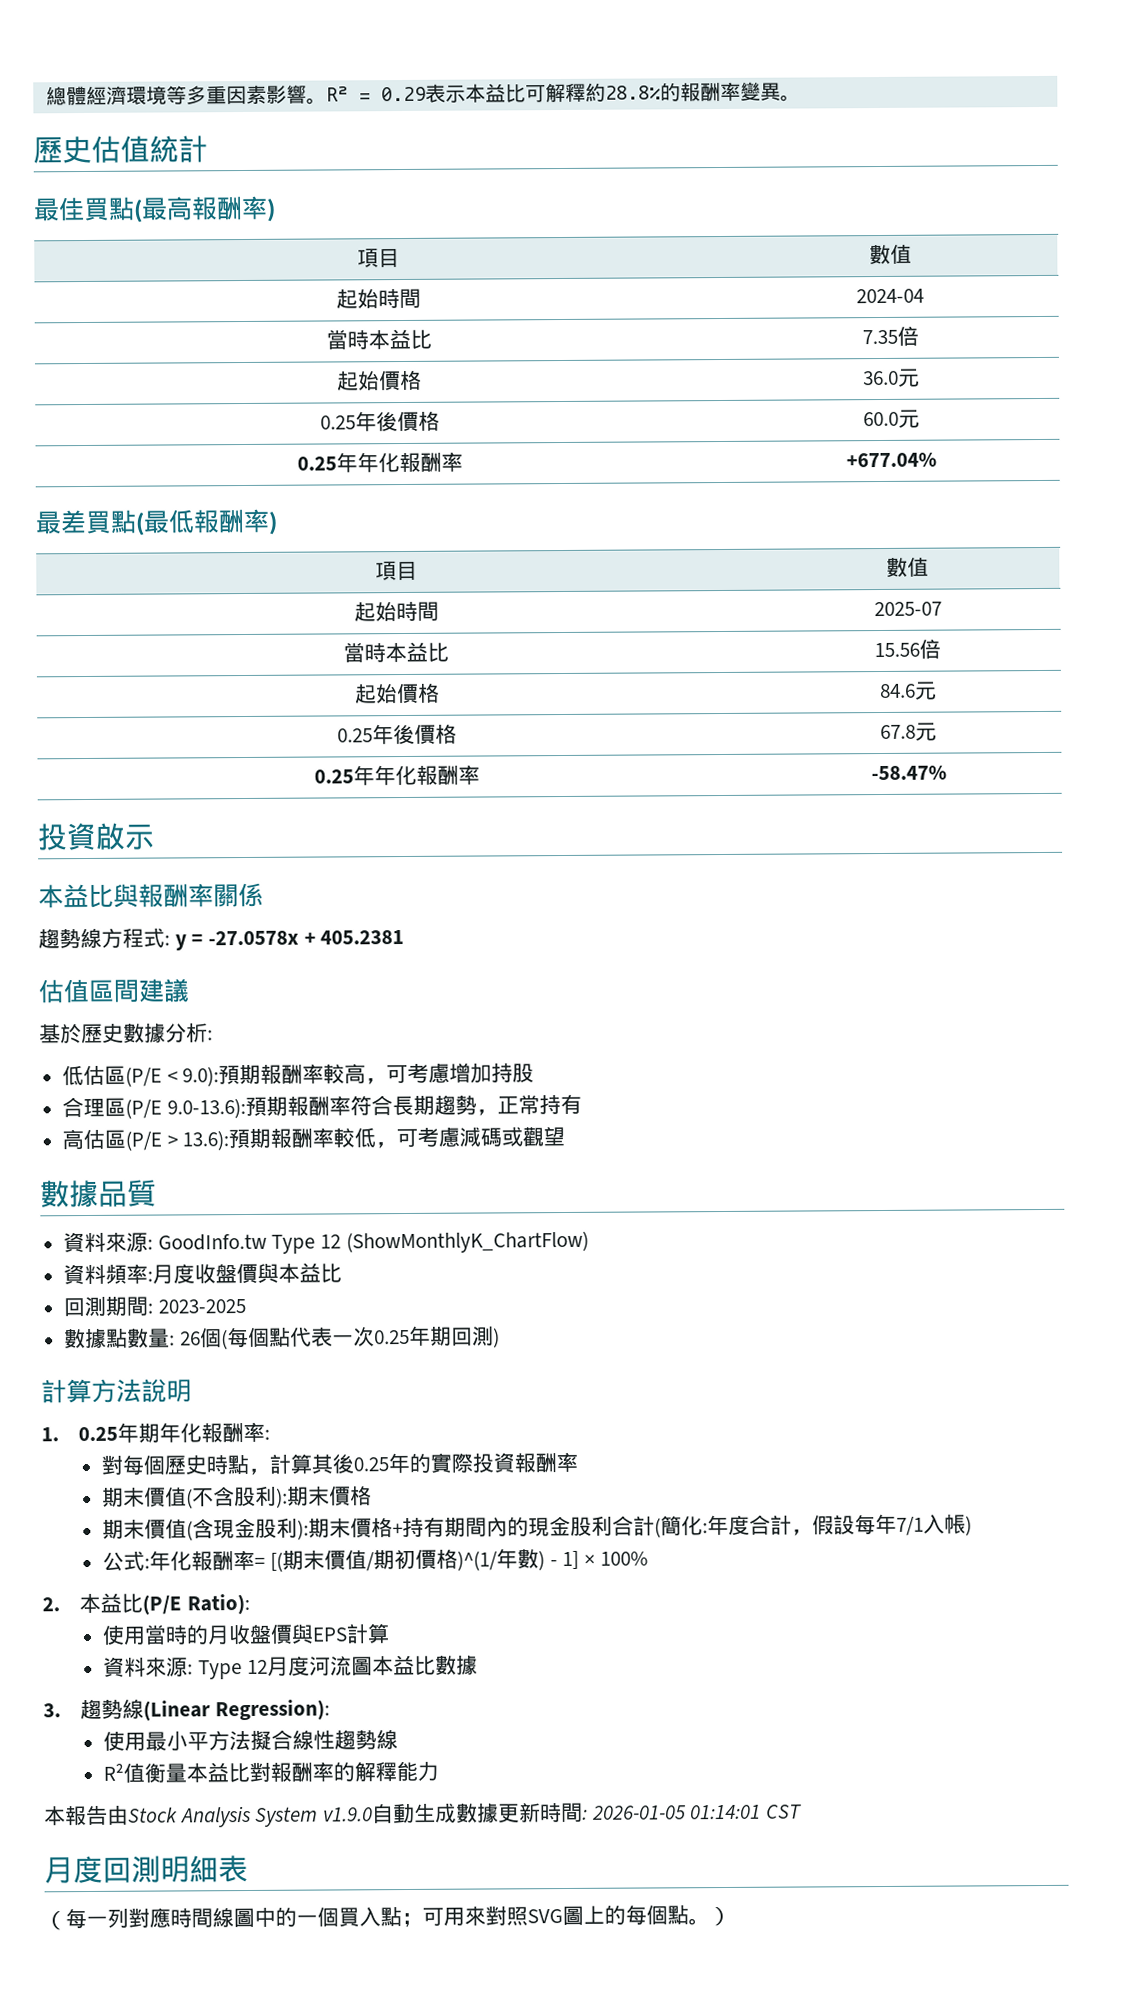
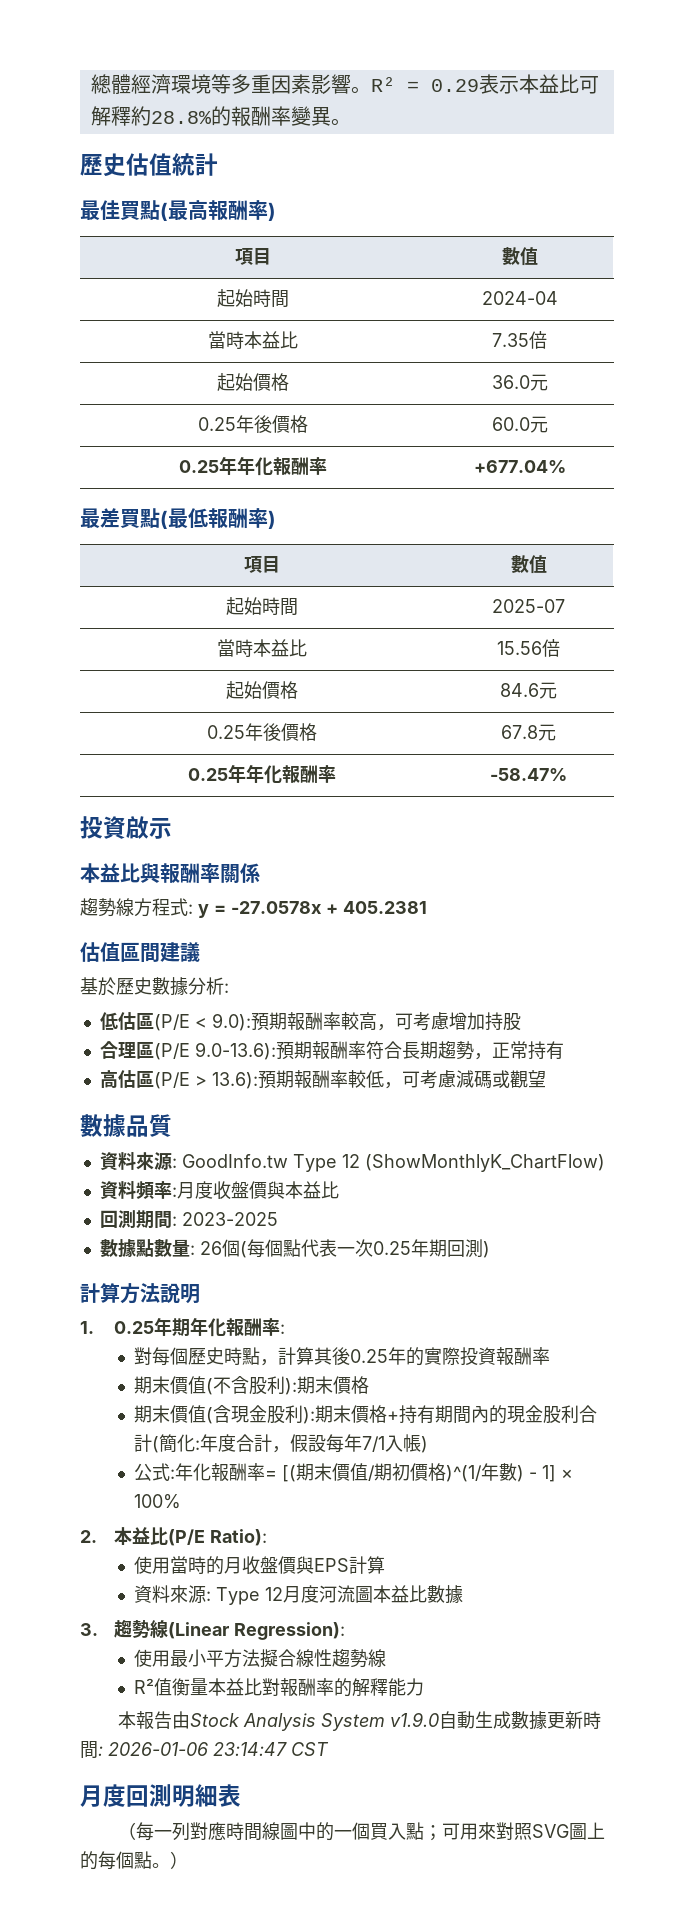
- 本報告由Stock Analysis System v1.9.0自動生成數據更新時間: 2026-01-05 01:14:01 CST
+ 本報告由Stock Analysis System v1.9.0自動生成數據更新時間: 2026-01-06 23:14:47 CST

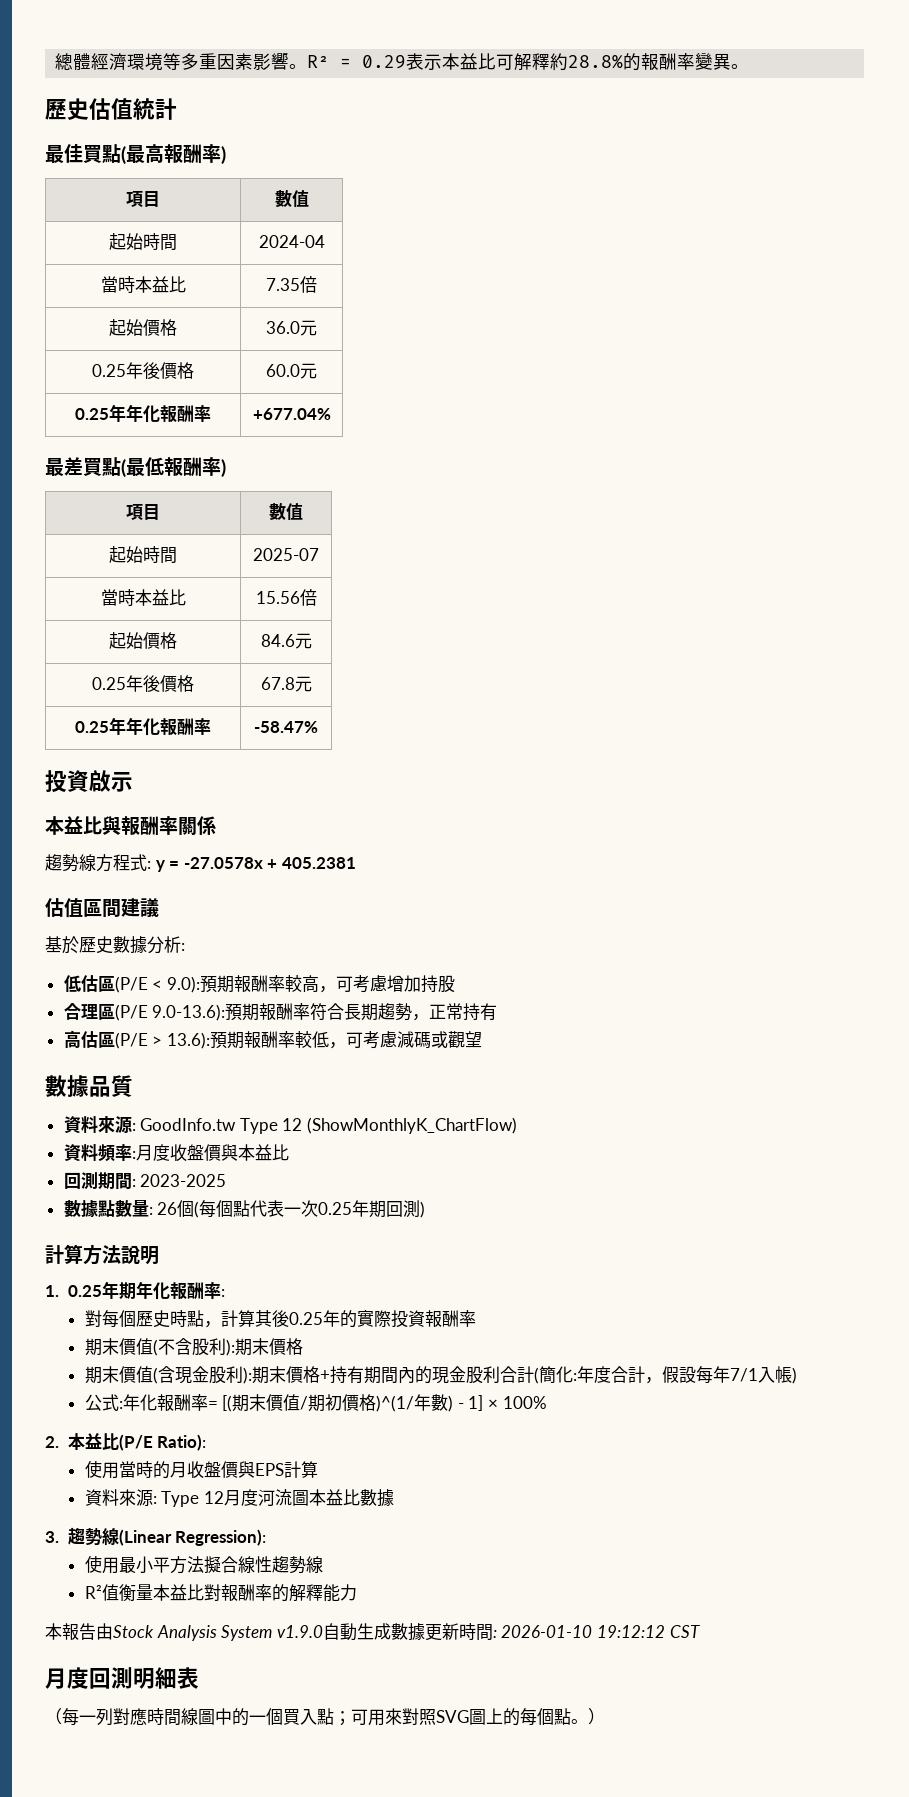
- 本報告由Stock Analysis System v1.9.0自動生成數據更新時間: 2026-01-06 23:14:47 CST
+ 本報告由Stock Analysis System v1.9.0自動生成數據更新時間: 2026-01-10 19:12:12 CST

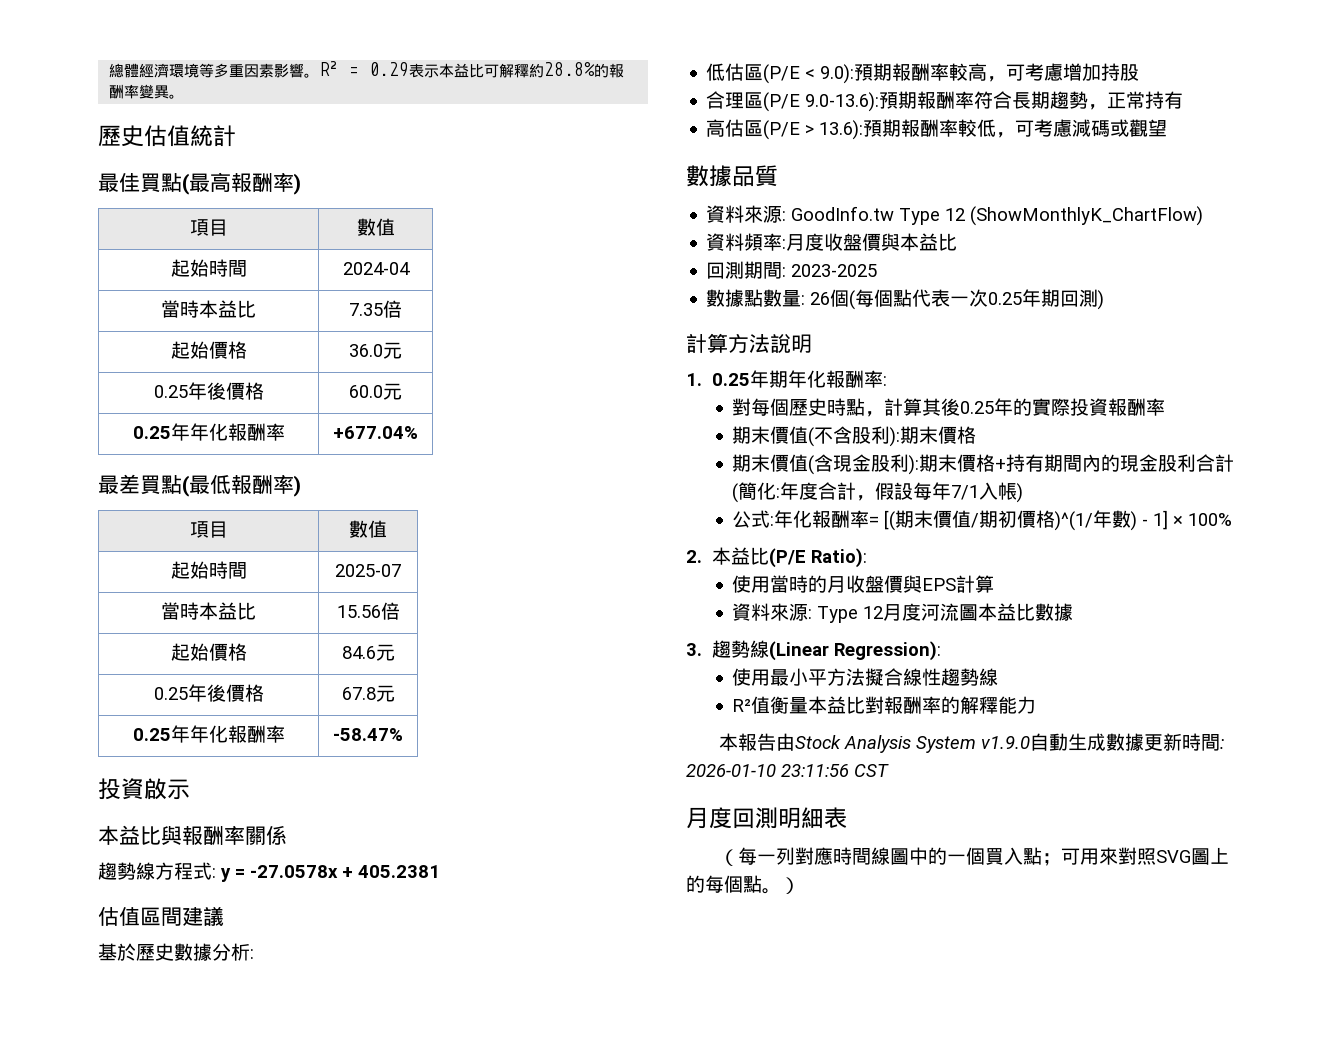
- 本報告由Stock Analysis System v1.9.0自動生成數據更新時間: 2026-01-10 19:12:12 CST
+ 本報告由Stock Analysis System v1.9.0自動生成數據更新時間: 2026-01-10 23:11:56 CST

